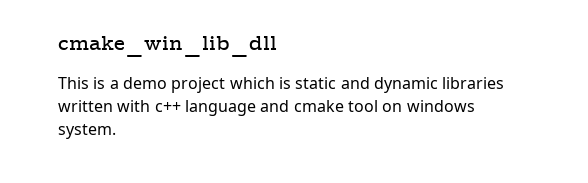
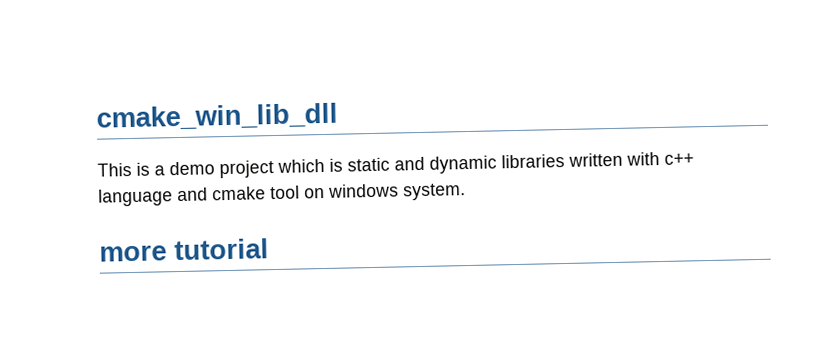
+ more tutorial

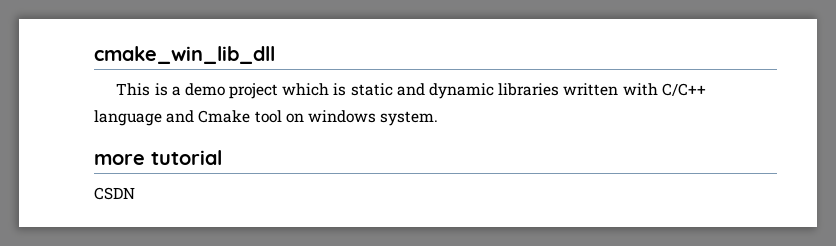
- This is a demo project which is static and dynamic libraries written with c++ language and cmake tool on windows system.
+ This is a demo project which is static and dynamic libraries written with C/C++ language and Cmake tool on windows system.
+ CSDN

